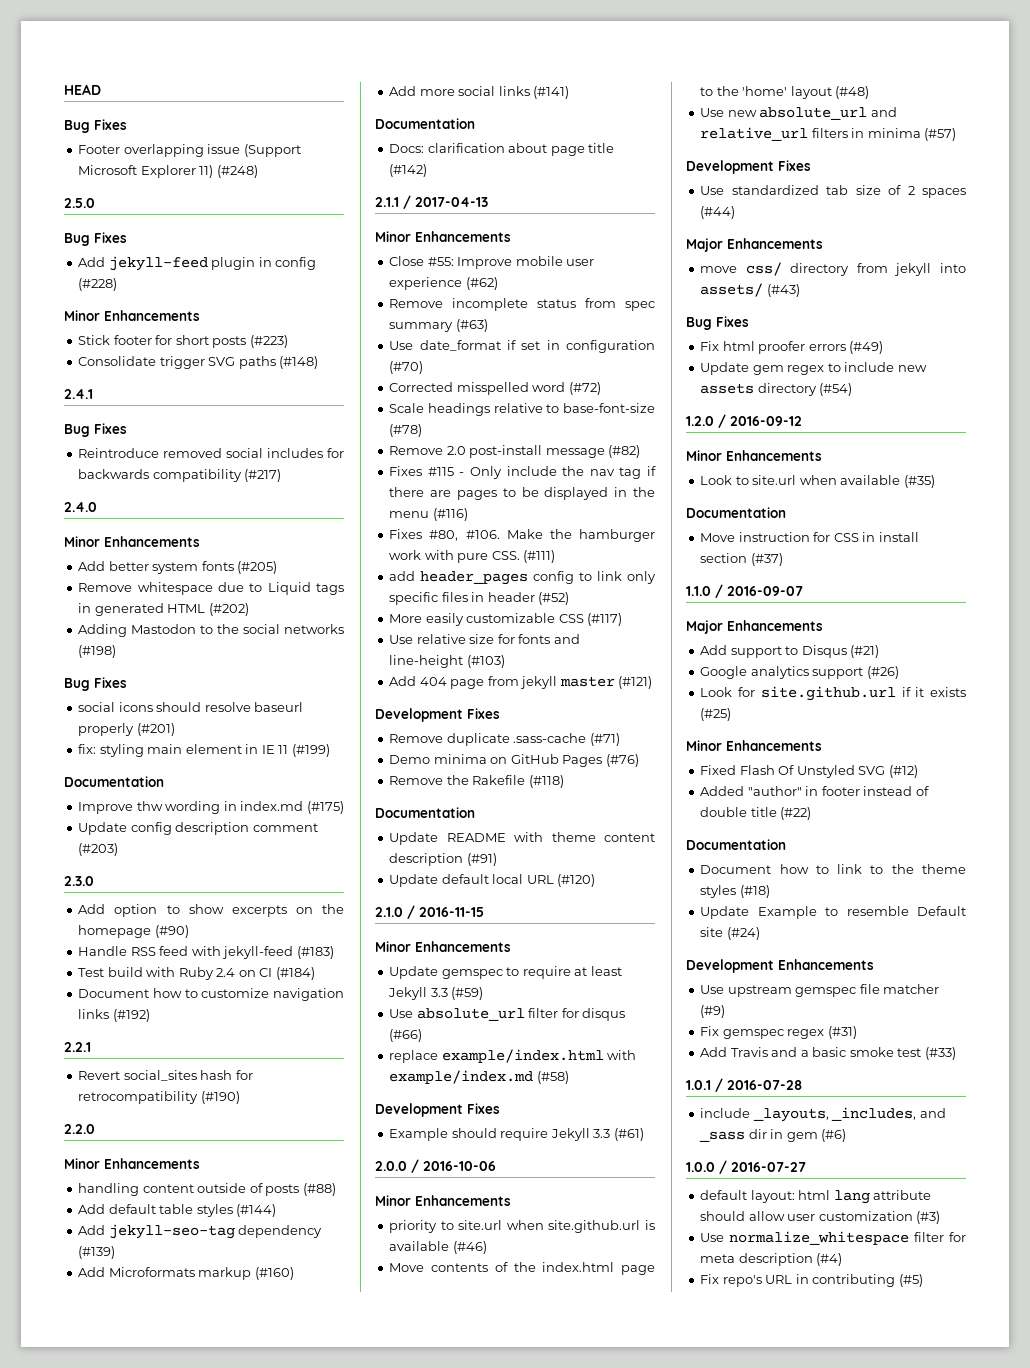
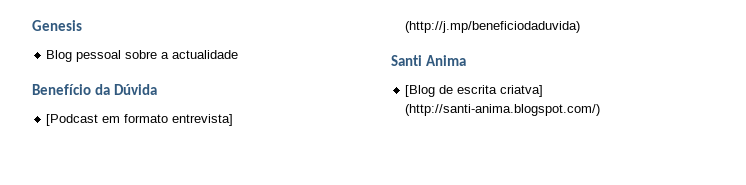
- HEAD
- Bug Fixes
- Footer overlapping issue (Support Microsoft Explorer 11) (#248)
- 2.5.0
- Bug Fixes
- Add jekyll-feed plugin in config (#228)
- Minor Enhancements
- Stick footer for short posts (#223)
- Consolidate trigger SVG paths (#148)
- 2.4.1
- Bug Fixes
- Reintroduce removed social includes for backwards compatibility (#217)
- 2.4.0
- Minor Enhancements
- Add better system fonts (#205)
- Remove whitespace due to Liquid tags in generated HTML (#202)
- Adding Mastodon to the social networks (#198)
- Bug Fixes
- social icons should resolve baseurl properly (#201)
- fix: styling main element in IE 11 (#199)
- Documentation
- Improve thw wording in index.md (#175)
- Update config description comment (#203)
- 2.3.0
- Add option to show excerpts on the homepage (#90)
- Handle RSS feed with jekyll-feed (#183)
- Test build with Ruby 2.4 on CI (#184)
- Document how to customize navigation links (#192)
- 2.2.1
- Revert social_sites hash for retrocompatibility (#190)
- 2.2.0
- Minor Enhancements
- handling content outside of posts (#88)
- Add default table styles (#144)
- Add jekyll-seo-tag dependency (#139)
- Add Microformats markup (#160)
- Add more social links (#141)
- Documentation
- Docs: clarification about page title (#142)
- 2.1.1 / 2017-04-13
- Minor Enhancements
- Close #55: Improve mobile user experience (#62)
- Remove incomplete status from spec summary (#63)
- Use date_format if set in configuration (#70)
- Corrected misspelled word (#72)
- Scale headings relative to base-font-size (#78)
- Remove 2.0 post-install message (#82)
- Fixes #115 - Only include the nav tag if there are pages to be displayed in the menu (#116)
- Fixes #80, #106. Make the hamburger work with pure CSS. (#111)
- add header_pages config to link only specific files in header (#52)
- More easily customizable CSS (#117)
- Use relative size for fonts and line-height (#103)
- Add 404 page from jekyll master (#121)
- Development Fixes
- Remove duplicate .sass-cache (#71)
- Demo minima on GitHub Pages (#76)
- Remove the Rakefile (#118)
- Documentation
- Update README with theme content description (#91)
- Update default local URL (#120)
- 2.1.0 / 2016-11-15
- Minor Enhancements
- Update gemspec to require at least Jekyll 3.3 (#59)
- Use absolute_url filter for disqus (#66)
- replace example/index.html with example/index.md (#58)
- Development Fixes
- Example should require Jekyll 3.3 (#61)
- 2.0.0 / 2016-10-06
- Minor Enhancements
- priority to site.url when site.github.url is available (#46)
- Move contents of the index.html page to the 'home' layout (#48)
- Use new absolute_url and relative_url filters in minima (#57)
- Development Fixes
- Use standardized tab size of 2 spaces (#44)
- Major Enhancements
- move css/ directory from jekyll into assets/ (#43)
- Bug Fixes
- Fix html proofer errors (#49)
- Update gem regex to include new assets directory (#54)
- 1.2.0 / 2016-09-12
- Minor Enhancements
- Look to site.url when available (#35)
- Documentation
- Move instruction for CSS in install section (#37)
- 1.1.0 / 2016-09-07
- Major Enhancements
- Add support to Disqus (#21)
- Google analytics support (#26)
- Look for site.github.url if it exists (#25)
- Minor Enhancements
- Fixed Flash Of Unstyled SVG (#12)
- Added "author" in footer instead of double title (#22)
- Documentation
- Document how to link to the theme styles (#18)
- Update Example to resemble Default site (#24)
- Development Enhancements
- Use upstream gemspec file matcher (#9)
- Fix gemspec regex (#31)
- Add Travis and a basic smoke test (#33)
- 1.0.1 / 2016-07-28
- include _layouts, _includes, and _sass dir in gem (#6)
- 1.0.0 / 2016-07-27
- default layout: html lang attribute should allow user customization (#3)
- Use normalize_whitespace filter for meta description (#4)
- Fix repo's URL in contributing (#5)
+ Genesis
+ Blog pessoal sobre a actualidade
+ Benefício da Dúvida
+ [Podcast em formato entrevista] (http://j.mp/beneficiodaduvida)
+ Santi Anima
+ [Blog de escrita criatva] (http://santi-anima.blogspot.com/)

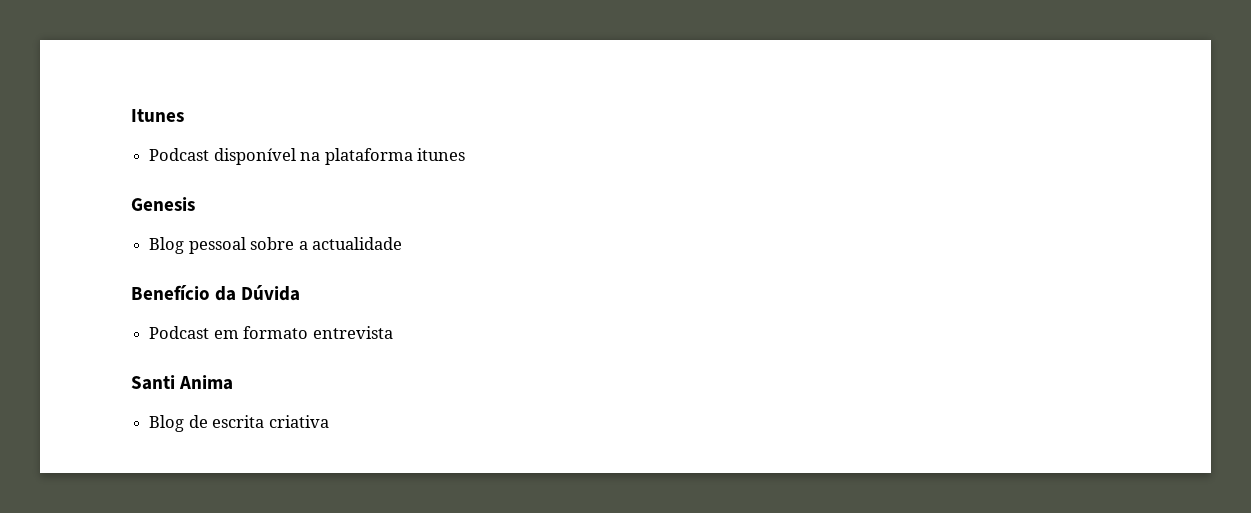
+ Itunes
+ Podcast disponível na plataforma itunes
- [Podcast em formato entrevista] (http://j.mp/beneficiodaduvida)
+ Podcast em formato entrevista
- [Blog de escrita criatva] (http://santi-anima.blogspot.com/)
+ Blog de escrita criativa

